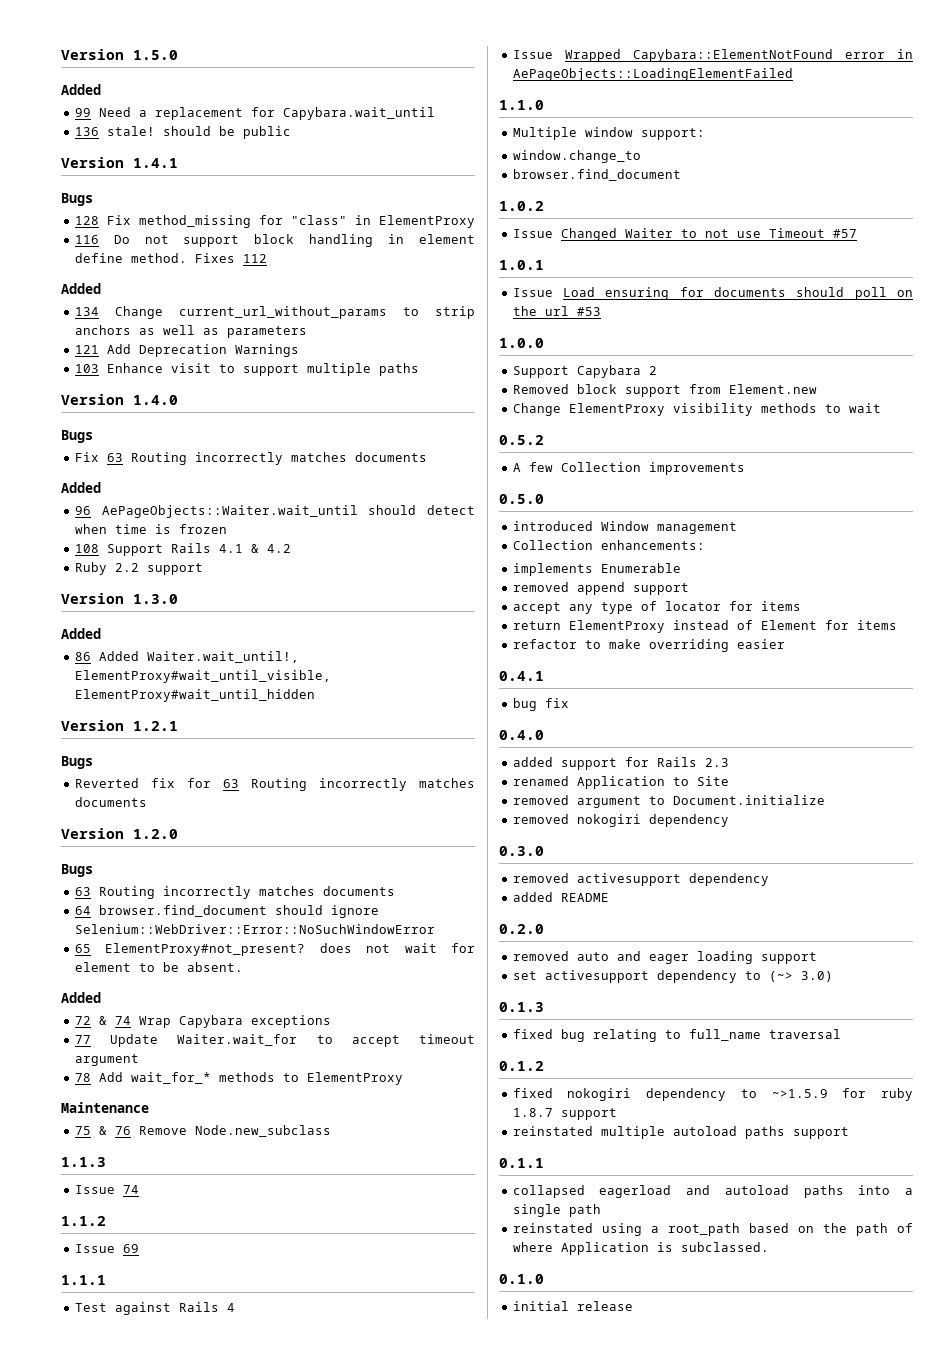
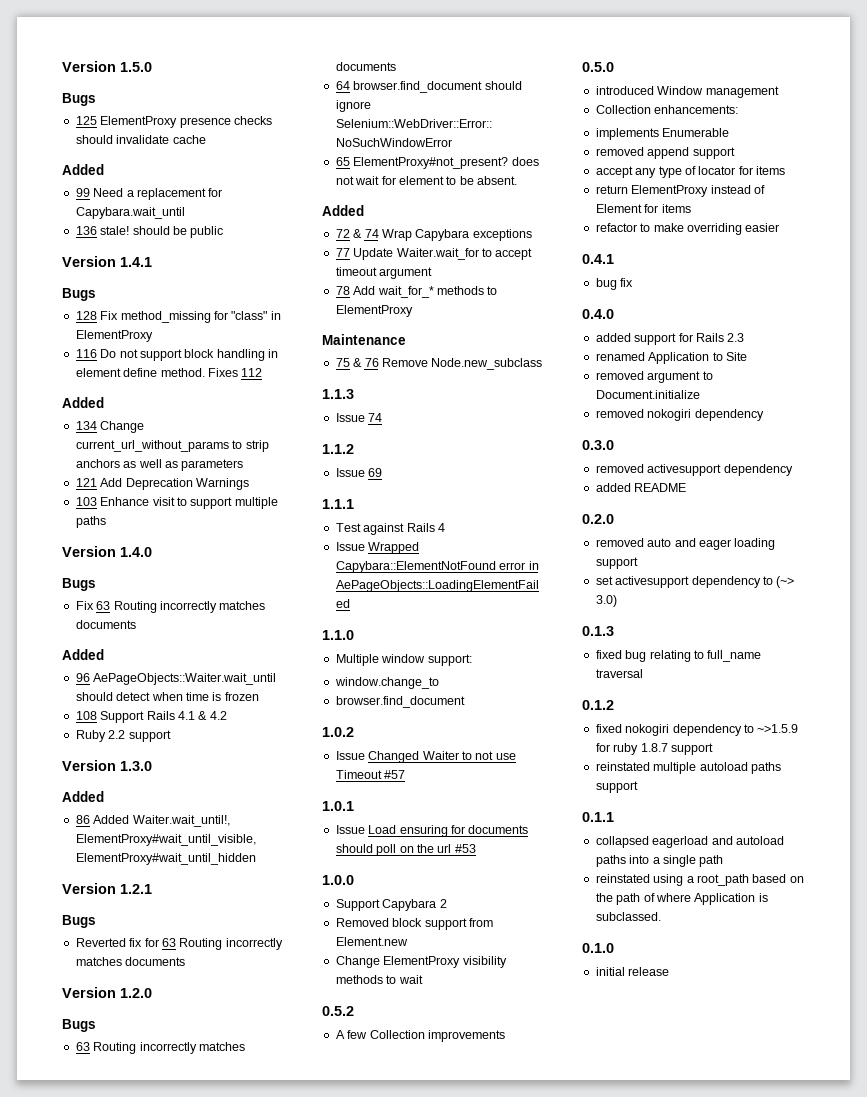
  Version 1.5.0
+ Bugs
+ 125 ElementProxy presence checks should invalidate cache

